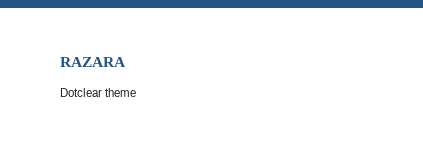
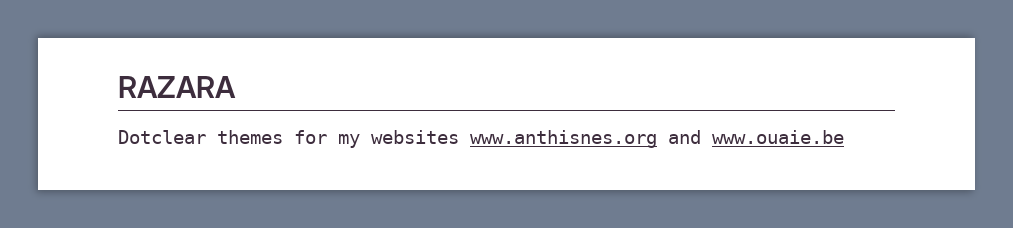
- Dotclear theme
+ Dotclear themes for my websites www.anthisnes.org and www.ouaie.be

